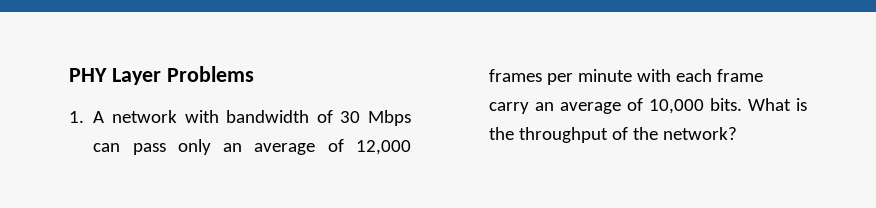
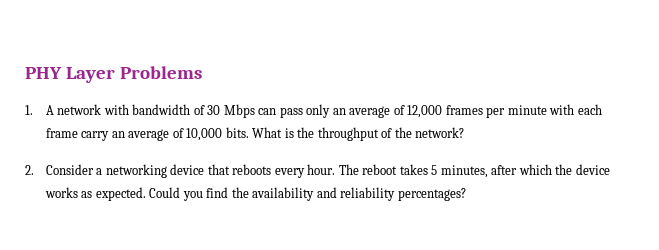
+ 2. Consider a networking device that reboots every hour. The reboot takes 5 minutes, after which the device works as expected. Could you find the availability and reliability percentages?

